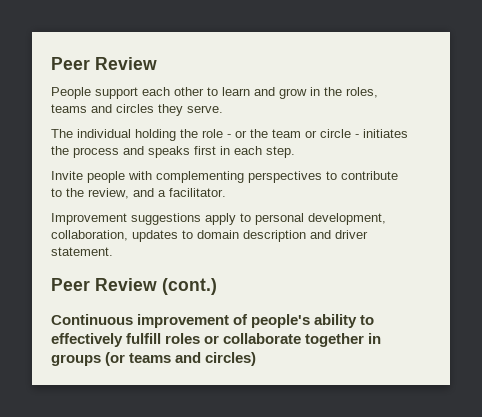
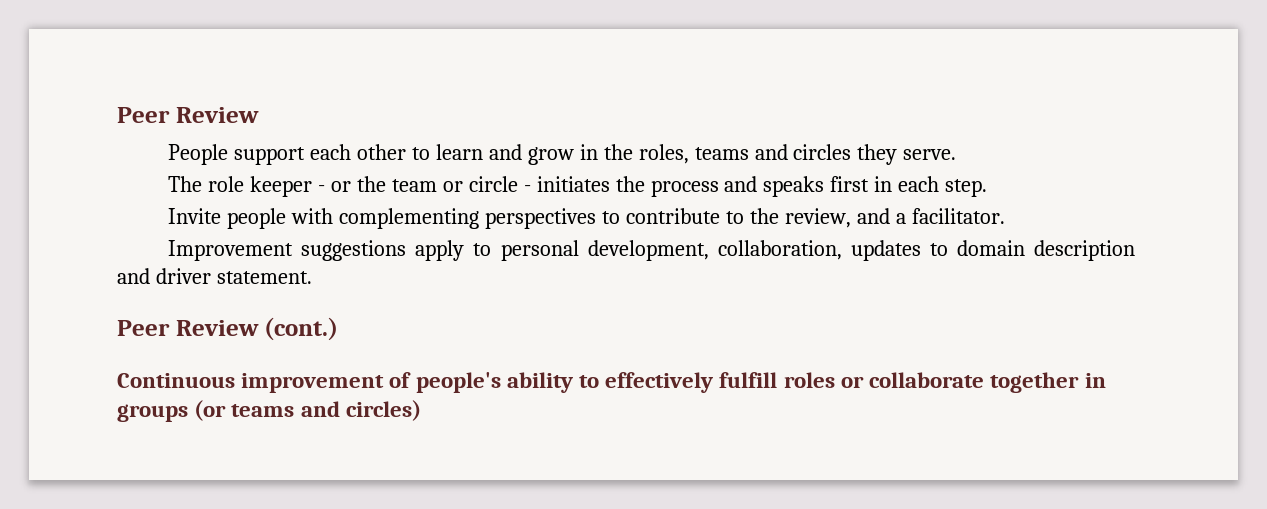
- The individual holding the role - or the team or circle - initiates the process and speaks first in each step.
+ The role keeper - or the team or circle - initiates the process and speaks first in each step.

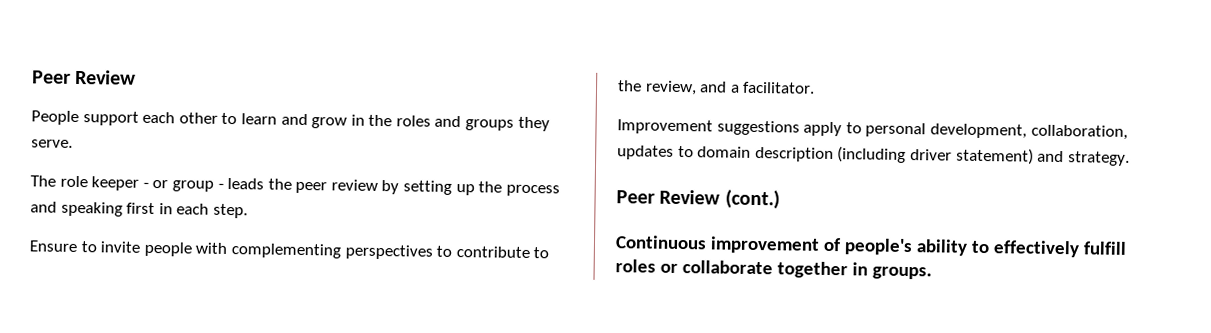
- People support each other to learn and grow in the roles, teams and circles they serve.
+ People support each other to learn and grow in the roles and groups they serve.
- The role keeper - or the team or circle - initiates the process and speaks first in each step.
+ The role keeper - or group - leads the peer review by setting up the process and speaking first in each step.
- Invite people with complementing perspectives to contribute to the review, and a facilitator.
+ Ensure to invite people with complementing perspectives to contribute to the review, and a facilitator.
- Improvement suggestions apply to personal development, collaboration, updates to domain description and driver statement.
+ Improvement suggestions apply to personal development, collaboration, updates to domain description (including driver statement) and strategy.
- Continuous improvement of people's ability to effectively fulfill roles or collaborate together in groups (or teams and circles)
+ Continuous improvement of people's ability to effectively fulfill roles or collaborate together in groups.

